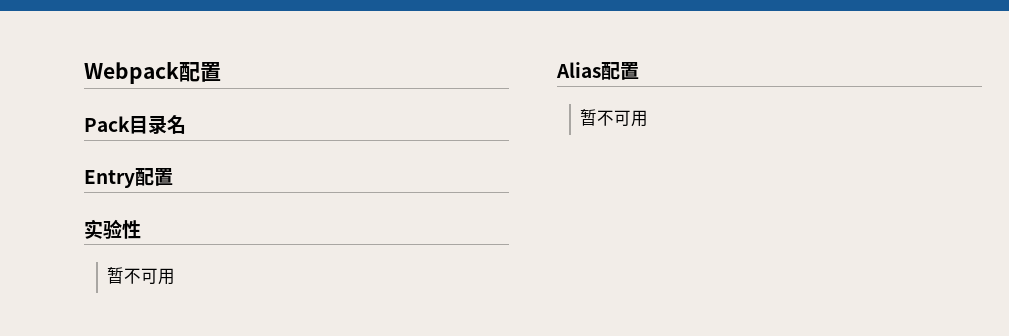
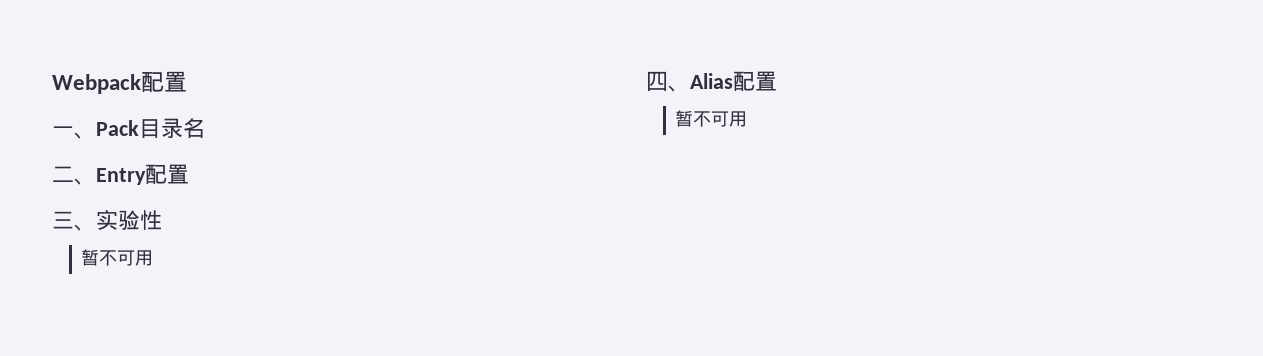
- Pack目录名
+ 一、Pack目录名
- Entry配置
+ 二、Entry配置
- 实验性
+ 三、实验性
- Alias配置
+ 四、Alias配置

